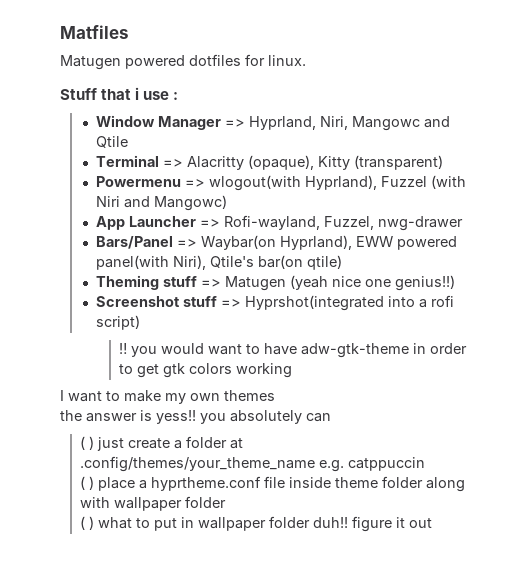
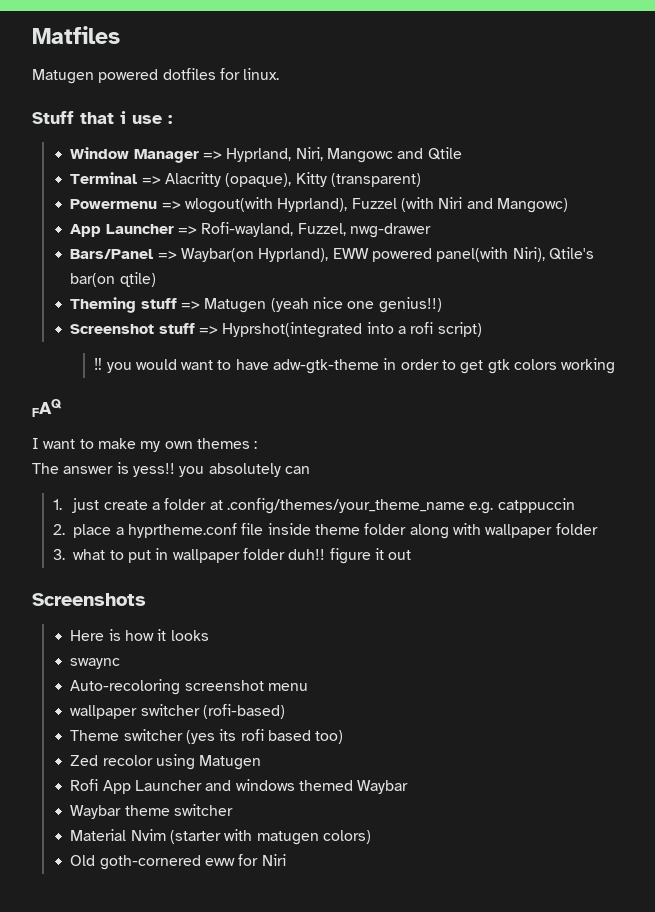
+ FAQ
- I want to make my own themes
- the answer is yess!! you absolutely can
+ I want to make my own themes :
+ The answer is yess!! you absolutely can
- ( ) just create a folder at .config/themes/your_theme_name e.g. catppuccin
+ 1. just create a folder at .config/themes/your_theme_name e.g. catppuccin
- ( ) place a hyprtheme.conf file inside theme folder along with wallpaper folder
+ 2. place a hyprtheme.conf file inside theme folder along with wallpaper folder
- ( ) what to put in wallpaper folder duh!! figure it out
+ 3. what to put in wallpaper folder duh!! figure it out
+ Screenshots
+ Here is how it looks
+ swaync
+ Auto-recoloring screenshot menu
+ wallpaper switcher (rofi-based)
+ Theme switcher (yes its rofi based too)
+ Zed recolor using Matugen
+ Rofi App Launcher and windows themed Waybar
+ Waybar theme switcher
+ Material Nvim (starter with matugen colors)
+ Old goth-cornered eww for Niri

